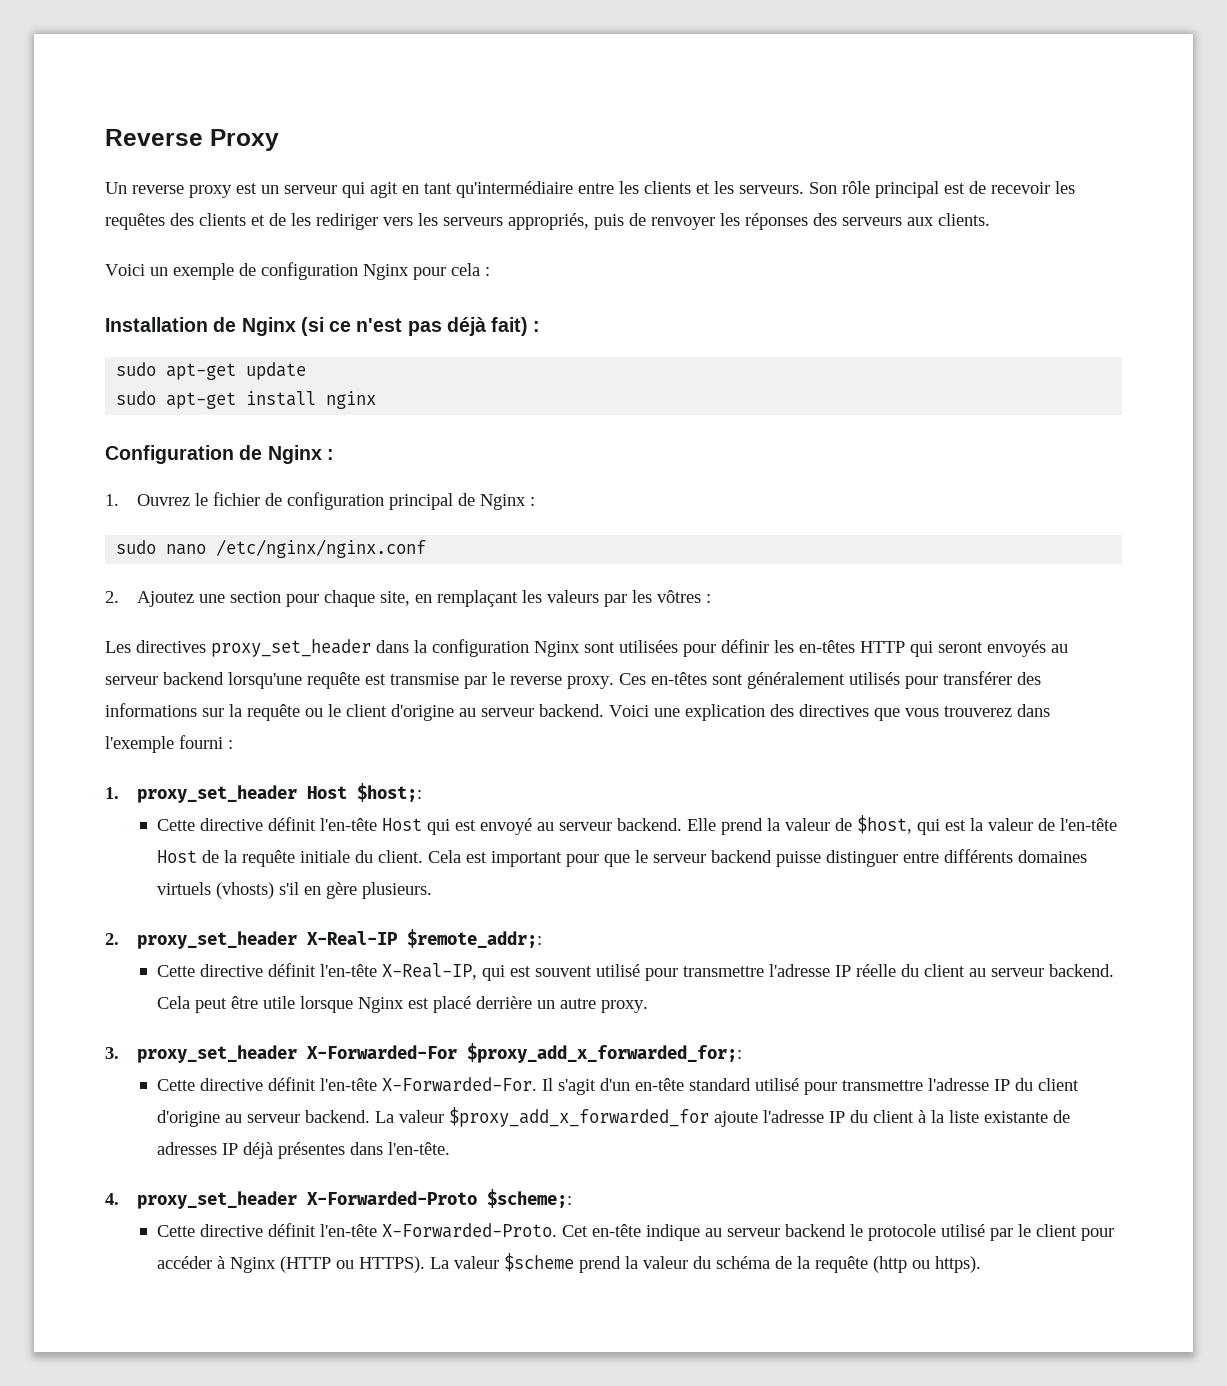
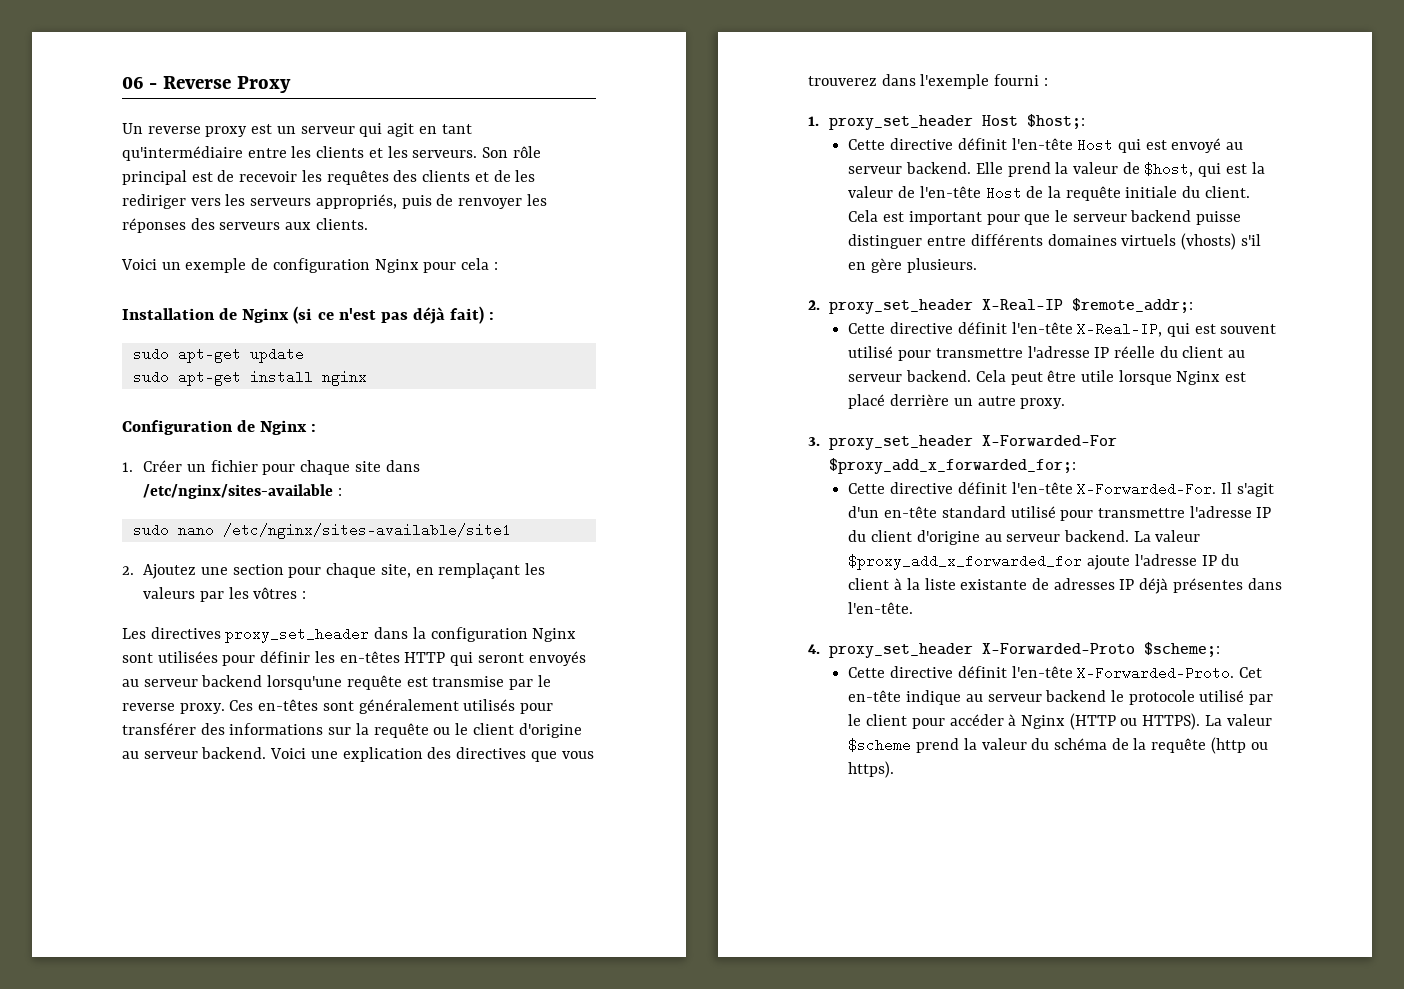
- Reverse Proxy
+ 06 - Reverse Proxy
- 1. Ouvrez le fichier de configuration principal de Nginx :
+ 1. Créer un fichier pour chaque site dans /etc/nginx/sites-available :
- sudo nano /etc/nginx/nginx.conf
+ sudo nano /etc/nginx/sites-available/site1

